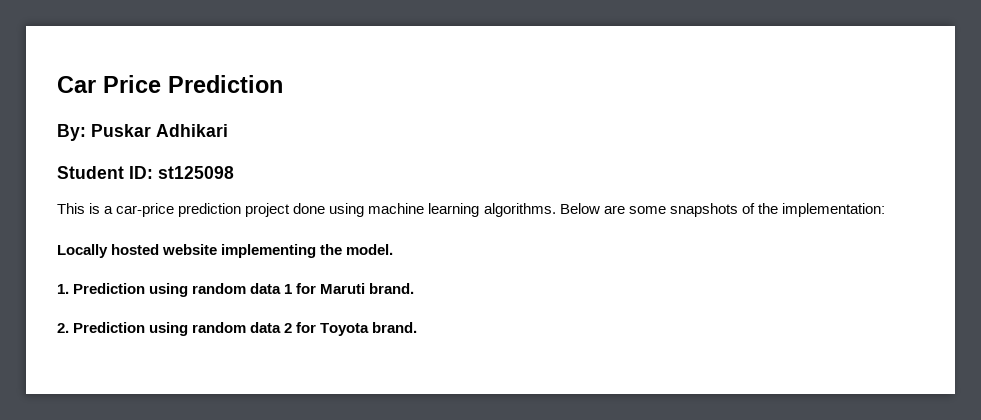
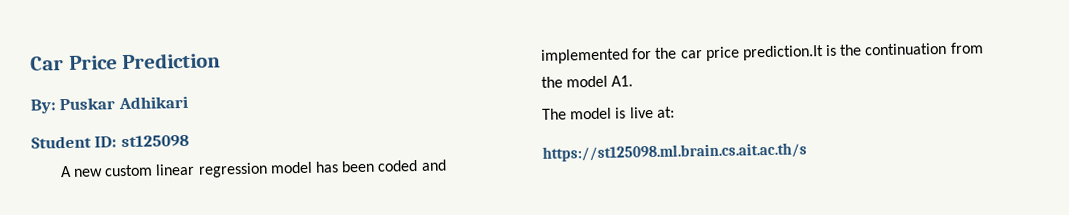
- This is a car-price prediction project done using machine learning algorithms. Below are some snapshots of the implementation:
- Locally hosted website implementing the model.
- 1. Prediction using random data 1 for Maruti brand.
- 2. Prediction using random data 2 for Toyota brand.
+ A new custom linear regression model has been coded and implemented for the car price prediction.It is the continuation from the model A1.
+ The model is live at:
+ https://st125098.ml.brain.cs.ait.ac.th/s

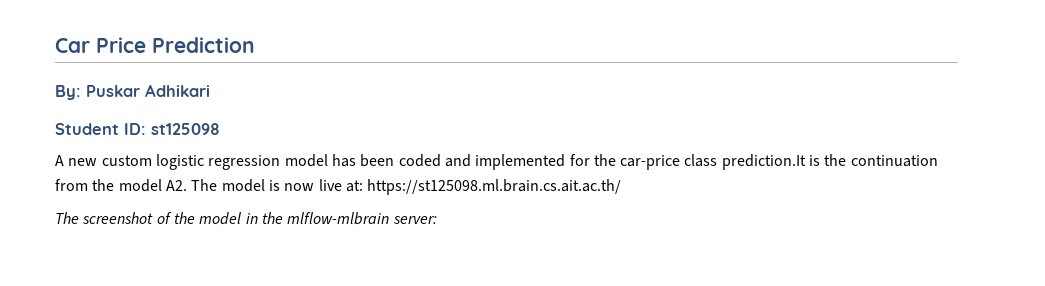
- A new custom linear regression model has been coded and implemented for the car price prediction.It is the continuation from the model A1.
- The model is live at:
- https://st125098.ml.brain.cs.ait.ac.th/s
+ A new custom logistic regression model has been coded and implemented for the car-price class prediction.It is the continuation from the model A2. The model is now live at: https://st125098.ml.brain.cs.ait.ac.th/
+ The screenshot of the model in the mlflow-mlbrain server:

